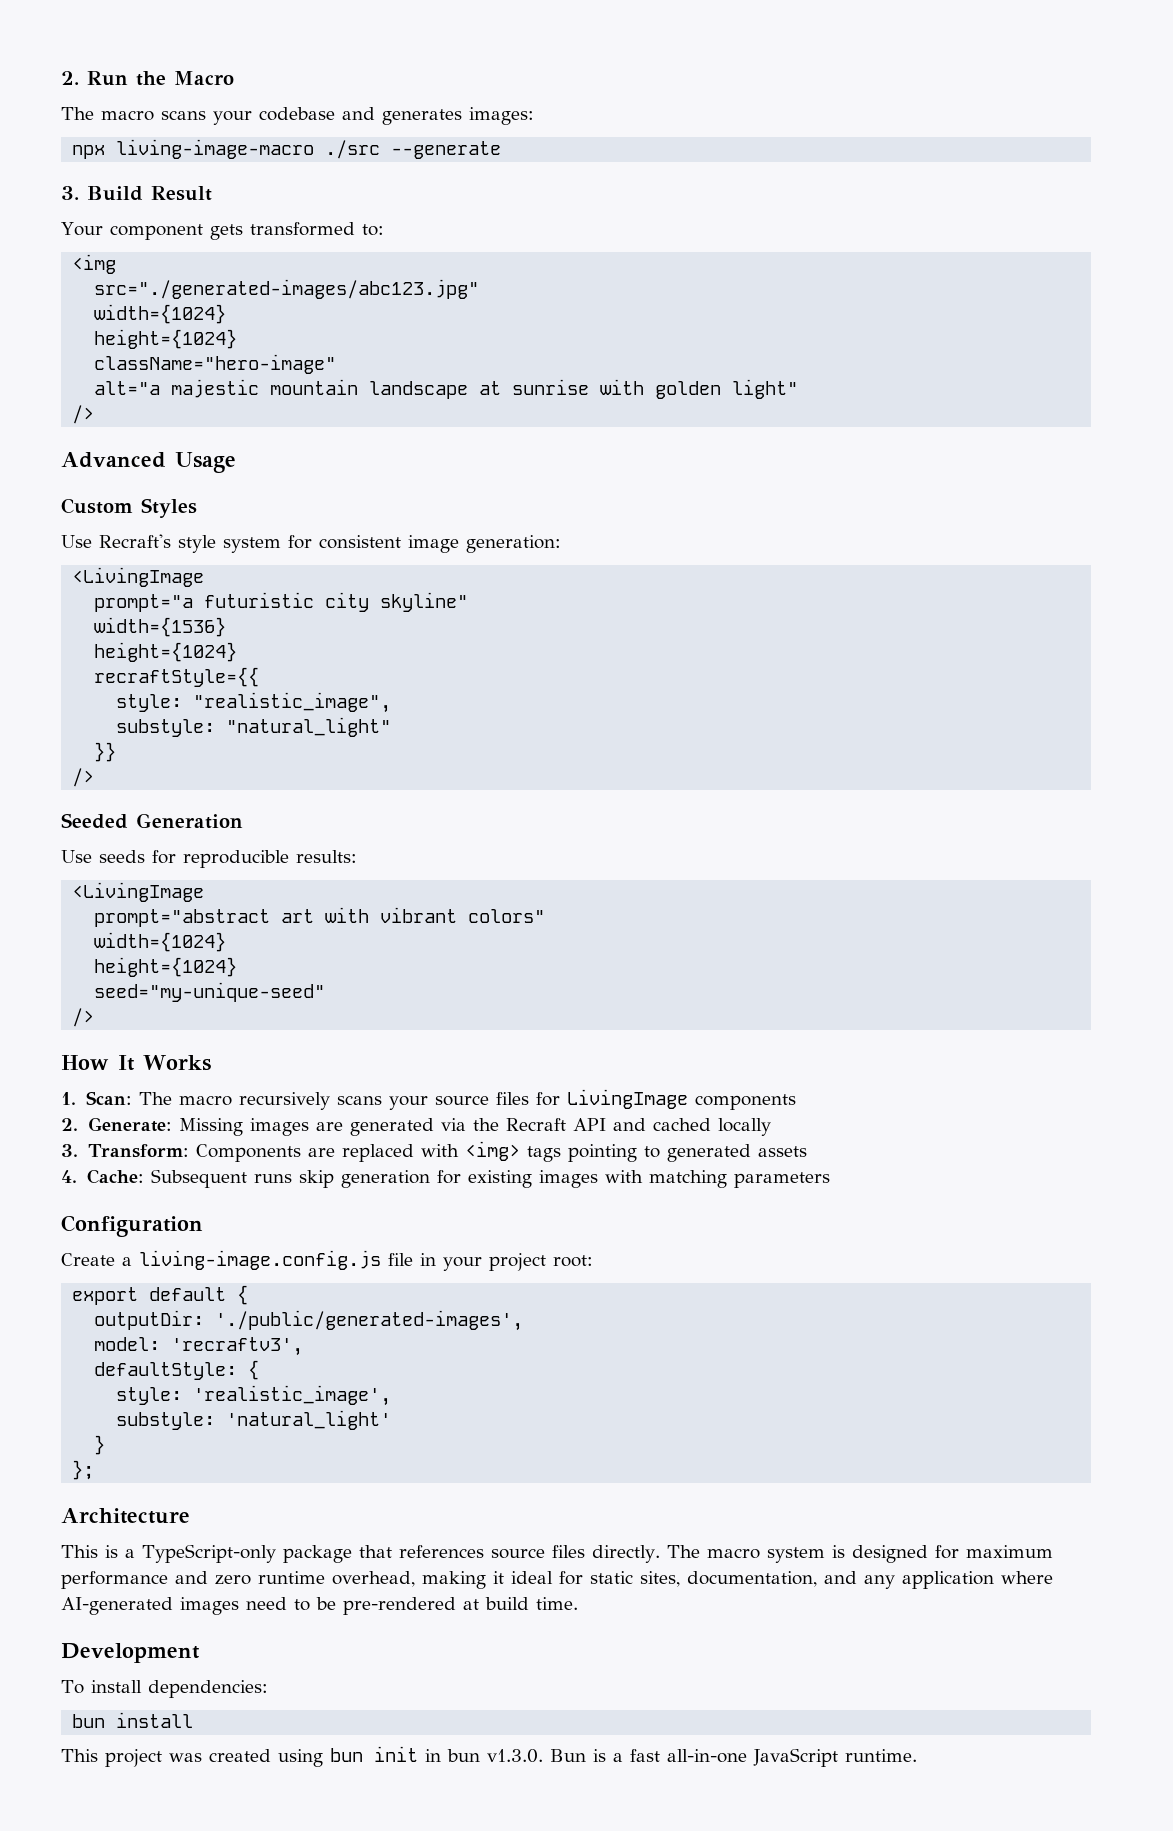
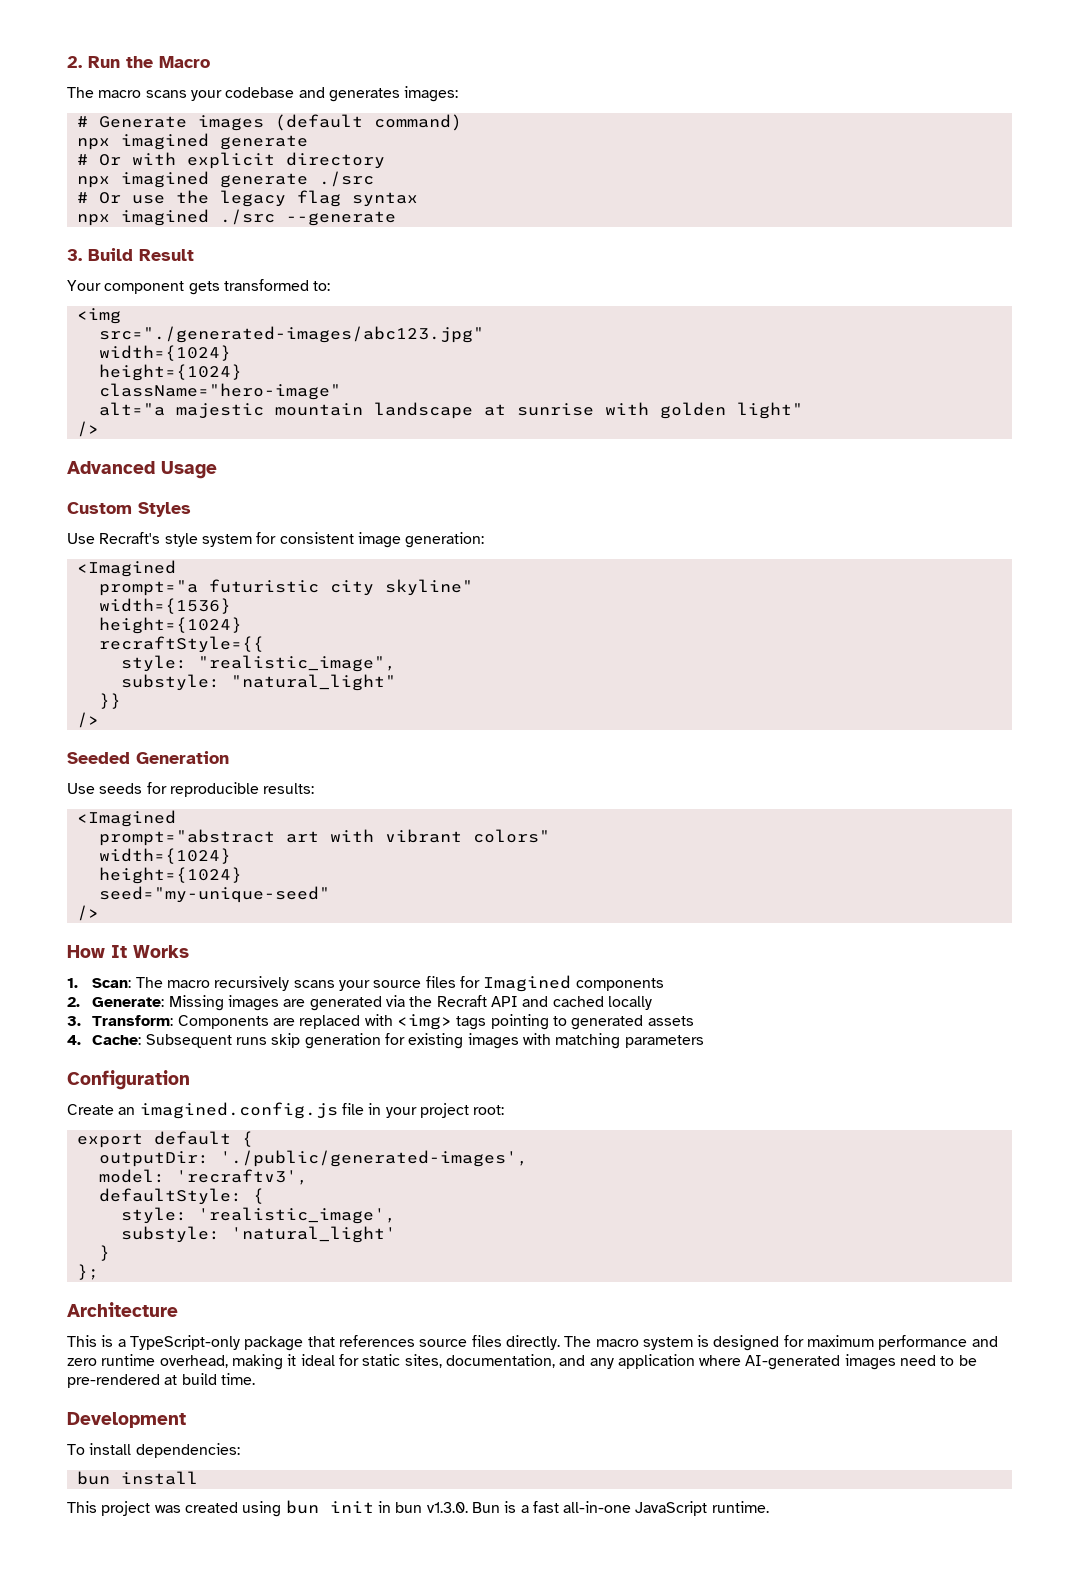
- npx living-image-macro ./src --generate
+ # Generate images (default command)
+ npx imagined generate
+ # Or with explicit directory
+ npx imagined generate ./src
+ # Or use the legacy flag syntax
+ npx imagined ./src --generate
  Use Recraft's style system for consistent image generation:
- <LivingImage
+ <Imagined
  Use seeds for reproducible results:
- <LivingImage
+ <Imagined
- 1. Scan: The macro recursively scans your source files for LivingImage components
+ 1. Scan: The macro recursively scans your source files for Imagined components
- Create a living-image.config.js file in your project root:
+ Create an imagined.config.js file in your project root:

